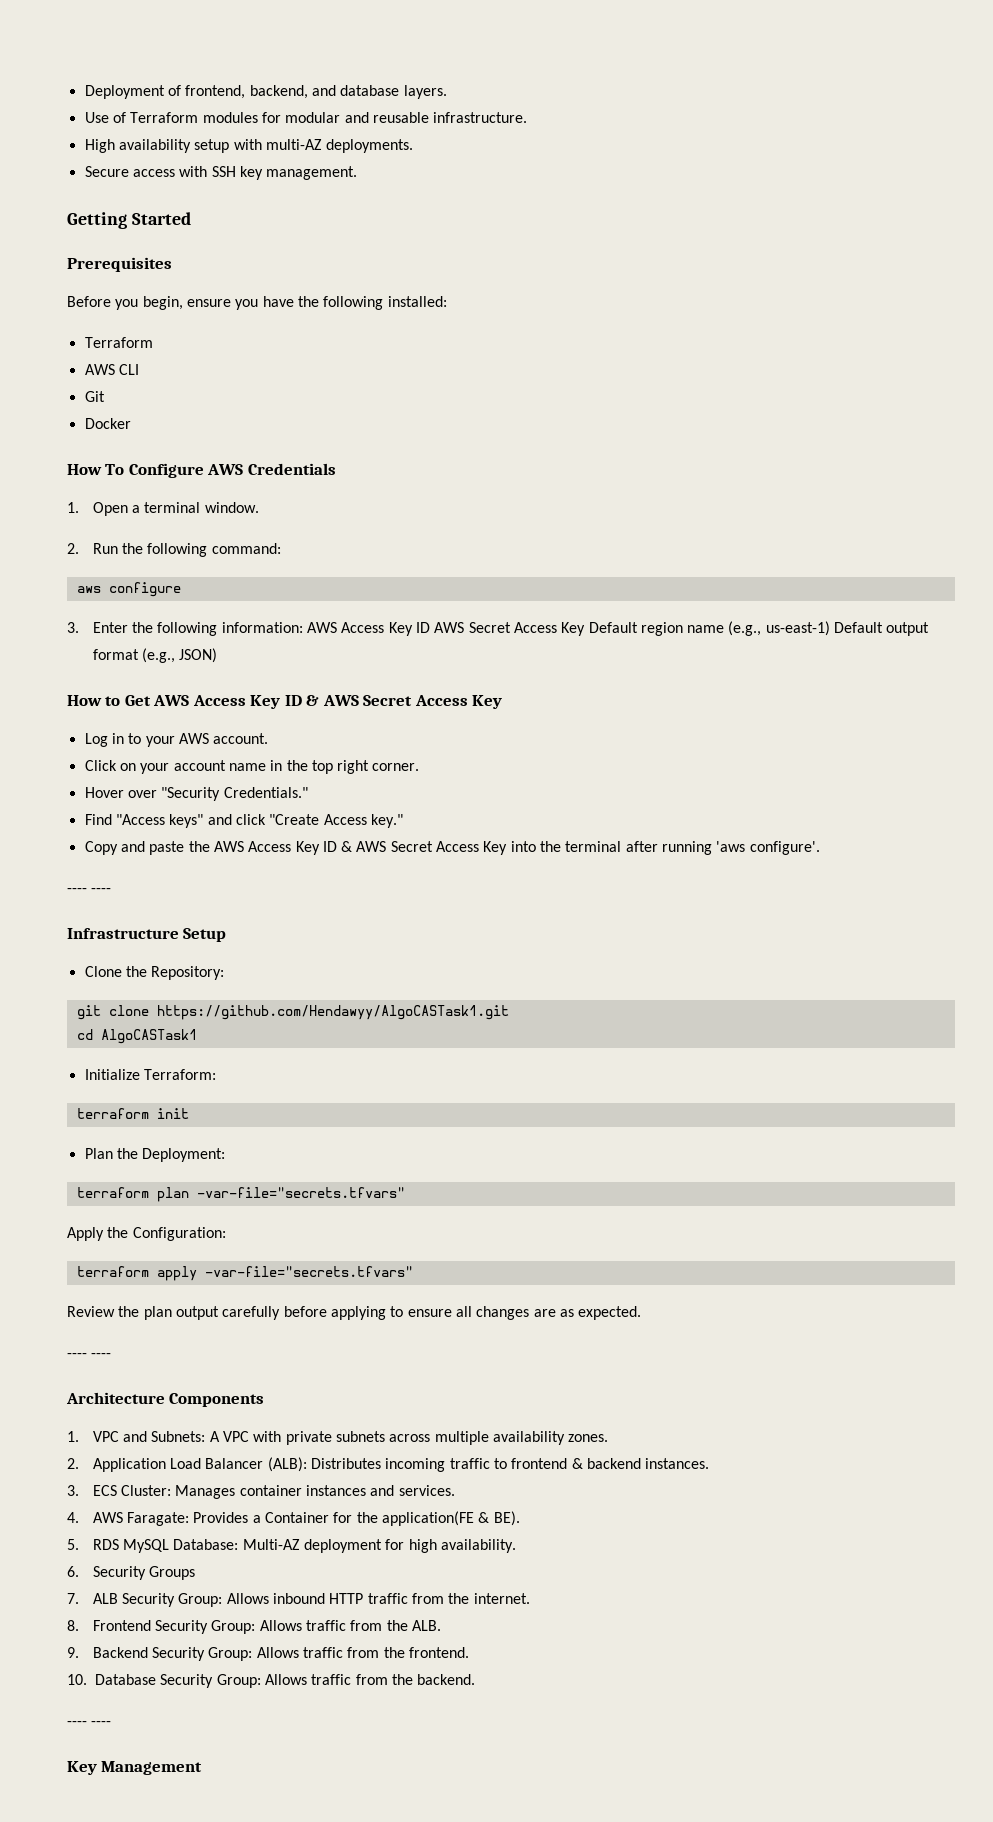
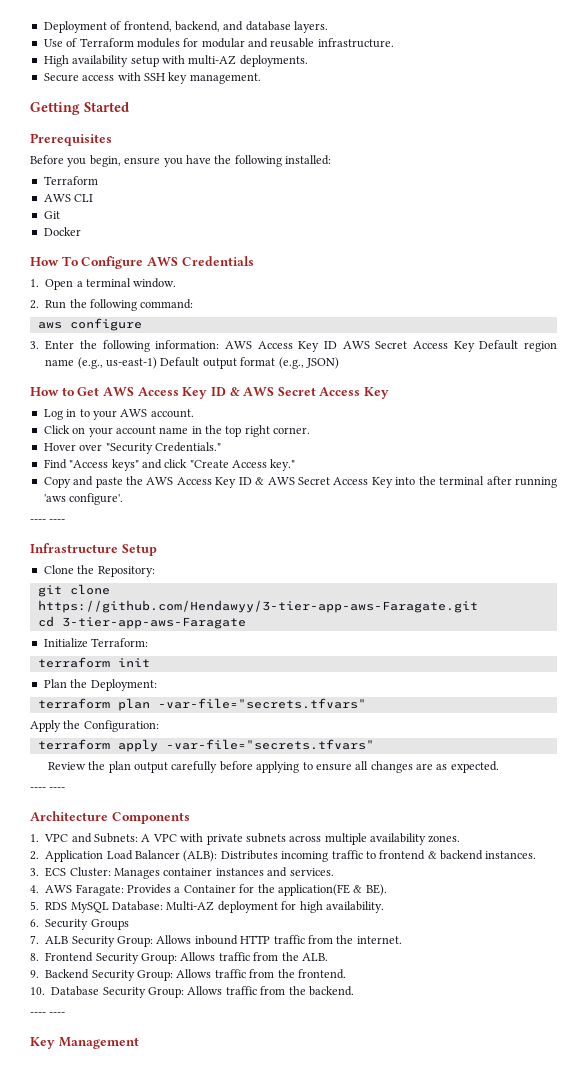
- git clone https://github.com/Hendawyy/AlgoCASTask1.git
+ git clone https://github.com/Hendawyy/3-tier-app-aws-Faragate.git
- cd AlgoCASTask1
+ cd 3-tier-app-aws-Faragate

